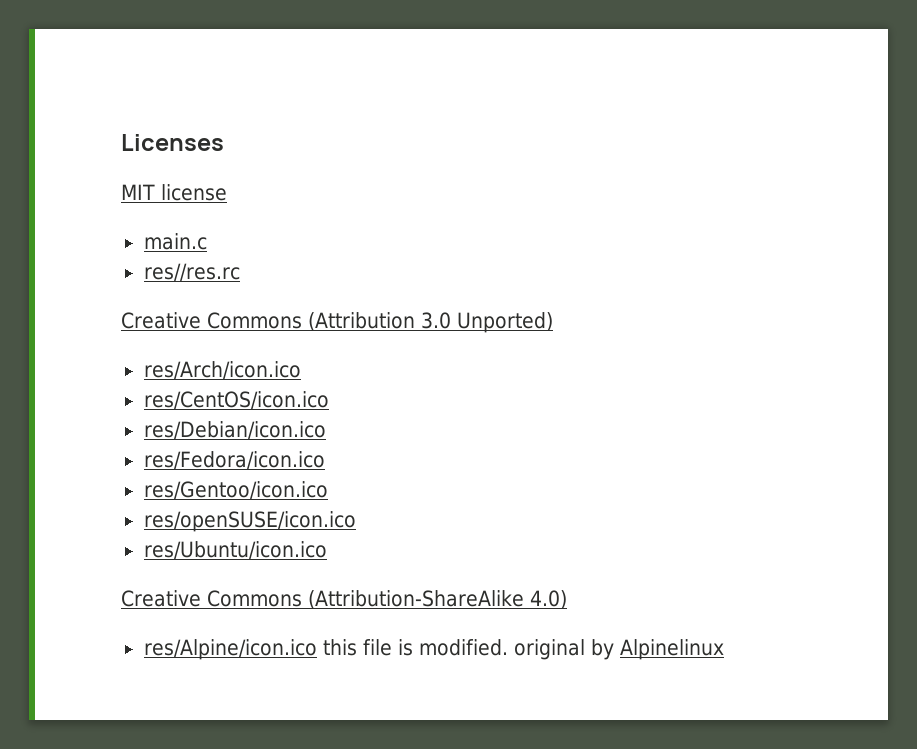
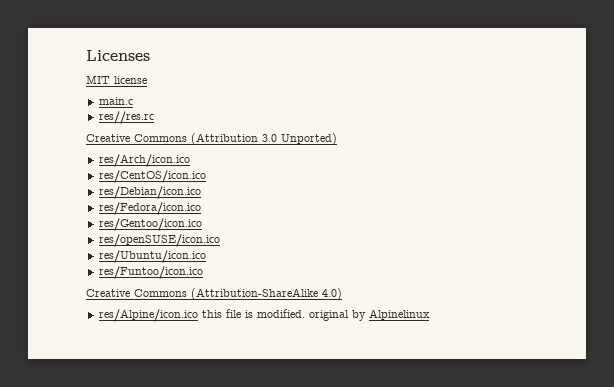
+ res/Funtoo/icon.ico

